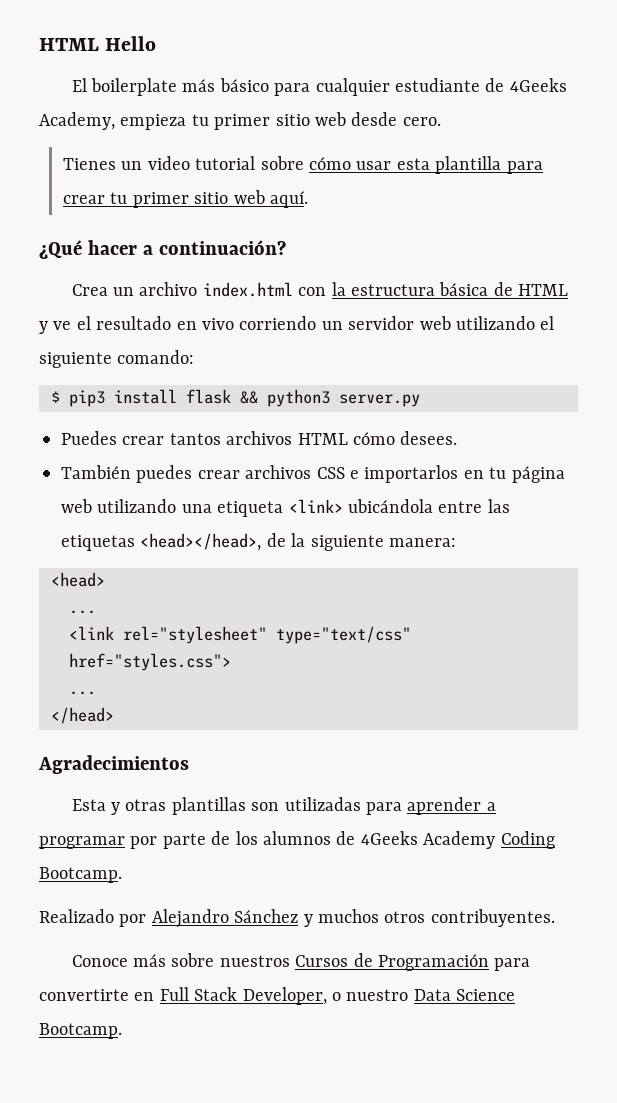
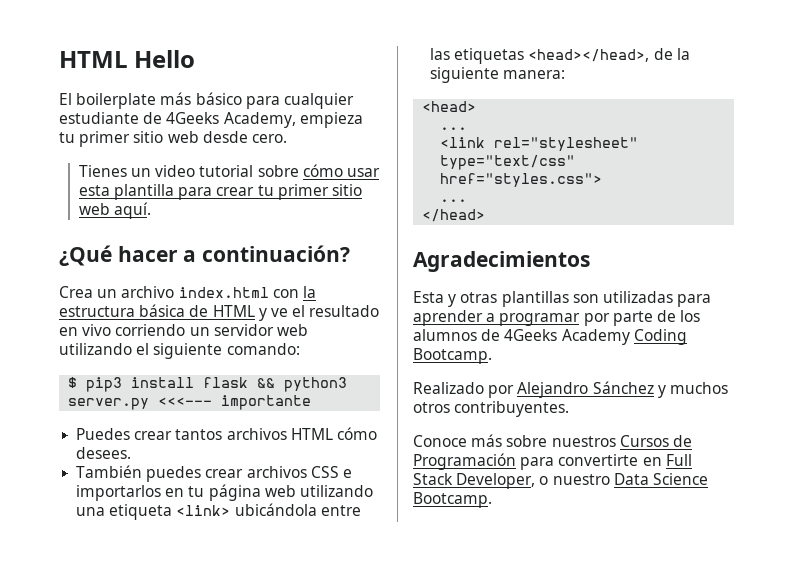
- $ pip3 install flask && python3 server.py
+ $ pip3 install flask && python3 server.py <<<--- importante

